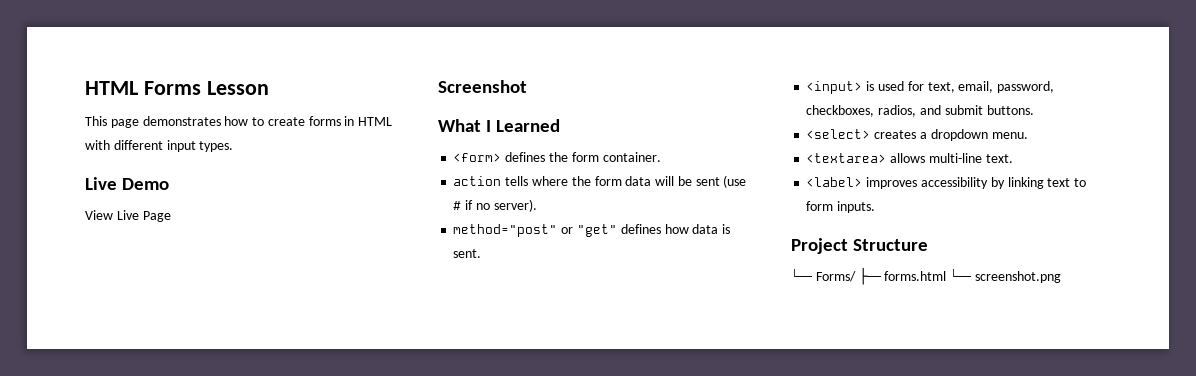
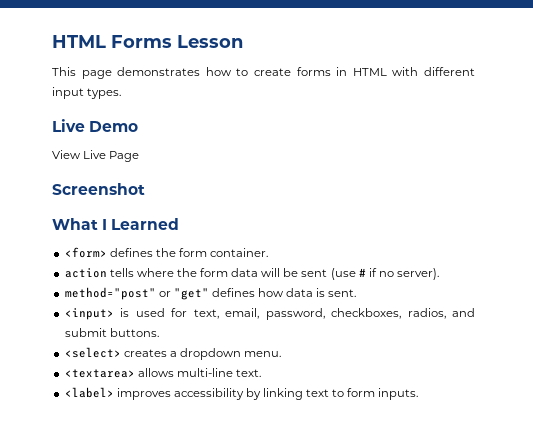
- Project Structure
- └── Forms/ ├── forms.html └── screenshot.png

